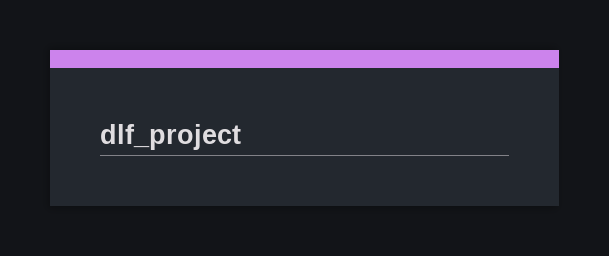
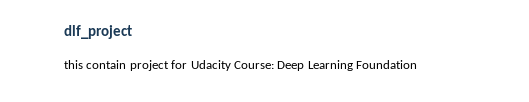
+ this contain project for Udacity Course: Deep Learning Foundation

